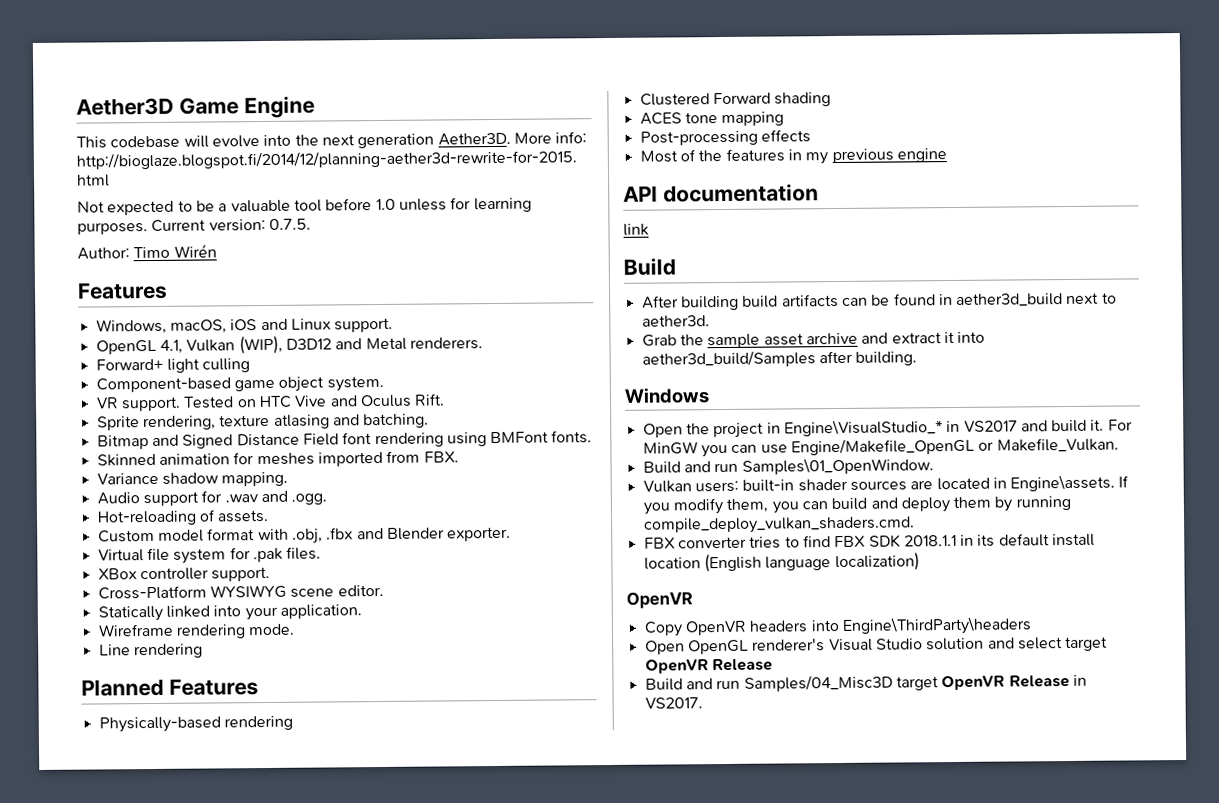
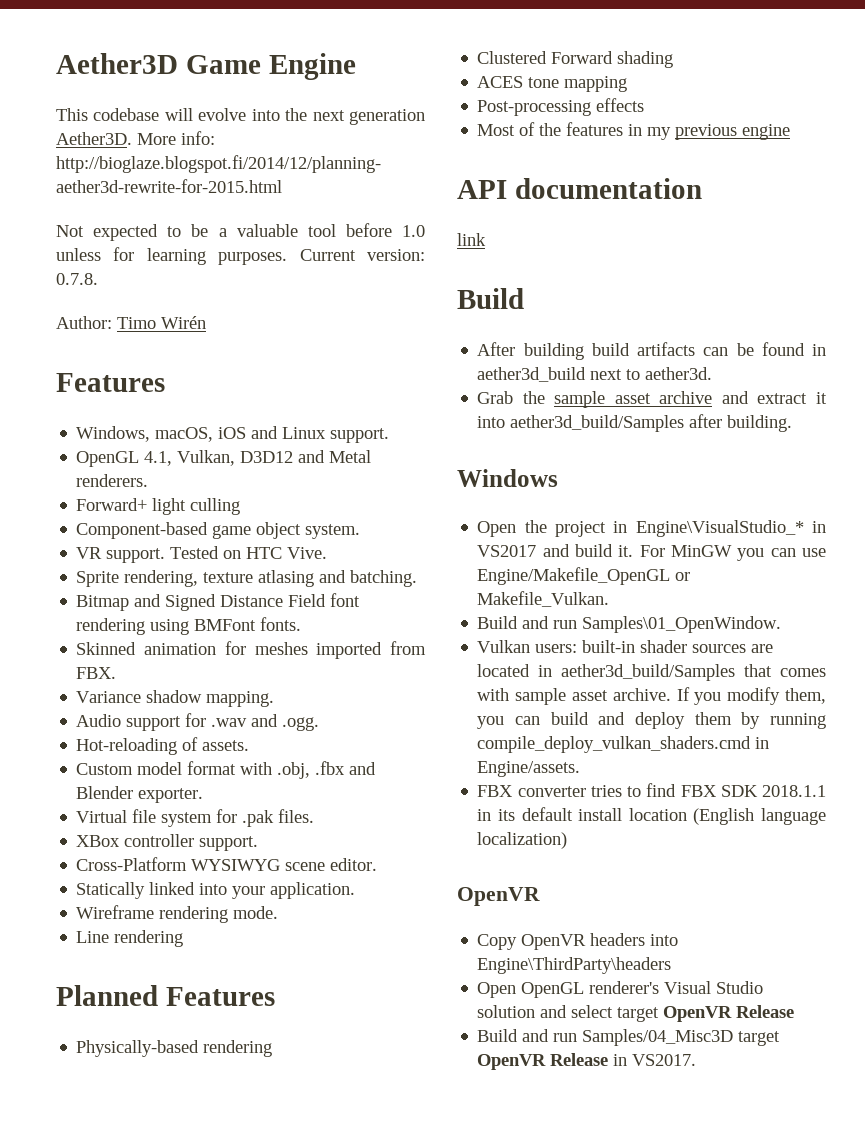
- Current version: 0.7.5.
+ Current version: 0.7.8.
- OpenGL 4.1, Vulkan (WIP), D3D12 and Metal renderers.
+ OpenGL 4.1, Vulkan, D3D12 and Metal renderers.
- Tested on HTC Vive and Oculus Rift.
+ Tested on HTC Vive.
- Vulkan users: built-in shader sources are located in Engine\assets.
+ Vulkan users: built-in shader sources are located in aether3d_build/Samples that comes with sample asset archive.
- If you modify them, you can build and deploy them by running compile_deploy_vulkan_shaders.cmd.
+ If you modify them, you can build and deploy them by running compile_deploy_vulkan_shaders.cmd in Engine/assets.

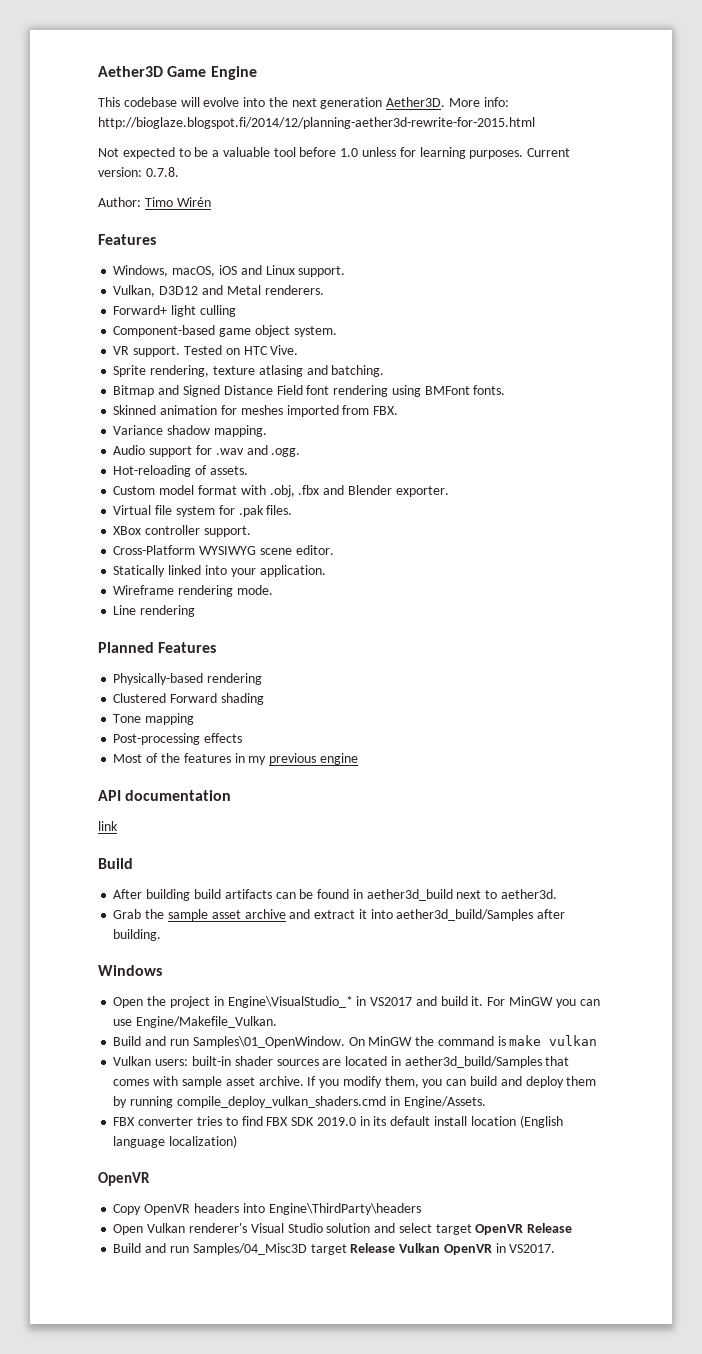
- OpenGL 4.1, Vulkan, D3D12 and Metal renderers.
+ Vulkan, D3D12 and Metal renderers.
- ACES tone mapping
+ Tone mapping
- For MinGW you can use Engine/Makefile_OpenGL or Makefile_Vulkan.
+ For MinGW you can use Engine/Makefile_Vulkan.
+ On MinGW the command is make vulkan
- If you modify them, you can build and deploy them by running compile_deploy_vulkan_shaders.cmd in Engine/assets.
+ If you modify them, you can build and deploy them by running compile_deploy_vulkan_shaders.cmd in Engine/Assets.
- FBX converter tries to find FBX SDK 2018.1.1 in its default install location (English language localization)
+ FBX converter tries to find FBX SDK 2019.0 in its default install location (English language localization)
- Open OpenGL renderer's Visual Studio solution and select target OpenVR Release
+ Open Vulkan renderer's Visual Studio solution and select target OpenVR Release
- Build and run Samples/04_Misc3D target OpenVR Release in VS2017.
+ Build and run Samples/04_Misc3D target Release Vulkan OpenVR in VS2017.

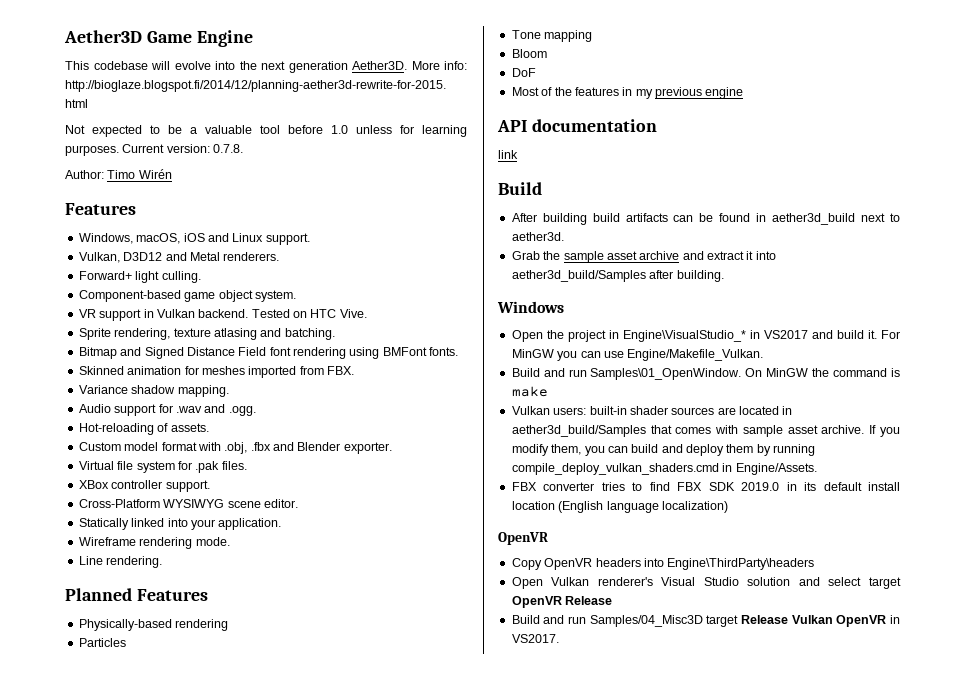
- Forward+ light culling
+ Forward+ light culling.
- VR support.
+ VR support in Vulkan backend.
- Line rendering
+ Line rendering.
- Clustered Forward shading
+ Particles
- Post-processing effects
+ Bloom
+ DoF
- On MinGW the command is make vulkan
+ On MinGW the command is make

